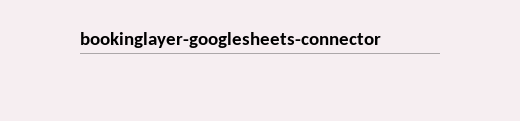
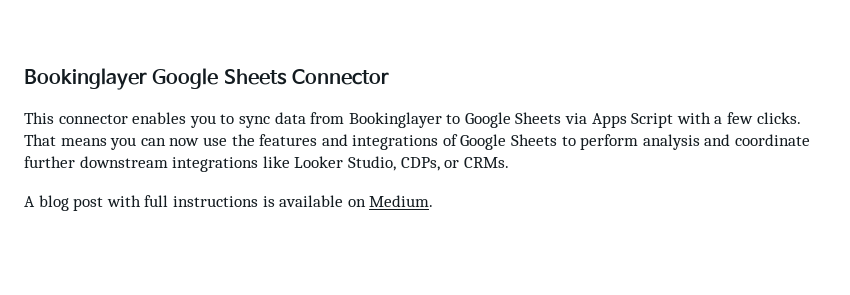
- bookinglayer-googlesheets-connector
+ Bookinglayer Google Sheets Connector
+ This connector enables you to sync data from Bookinglayer to Google Sheets via Apps Script with a few clicks. That means you can now use the features and integrations of Google Sheets to perform analysis and coordinate further downstream integrations like Looker Studio, CDPs, or CRMs.
+ A blog post with full instructions is available on Medium.

